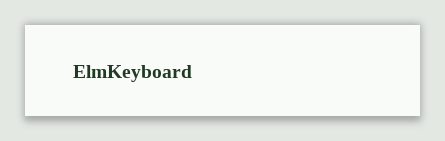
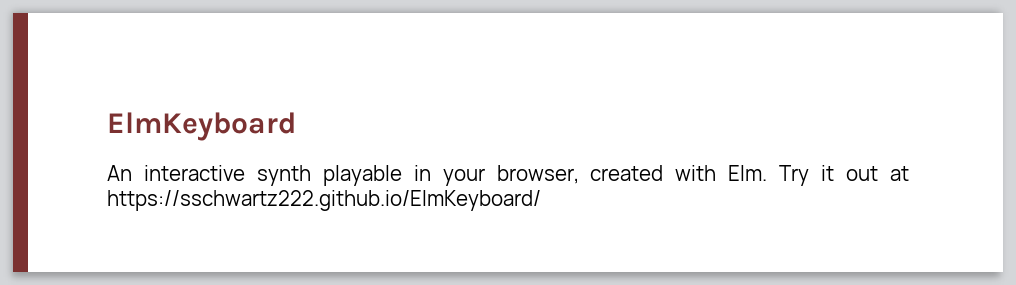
+ An interactive synth playable in your browser, created with Elm. Try it out at https://sschwartz222.github.io/ElmKeyboard/

